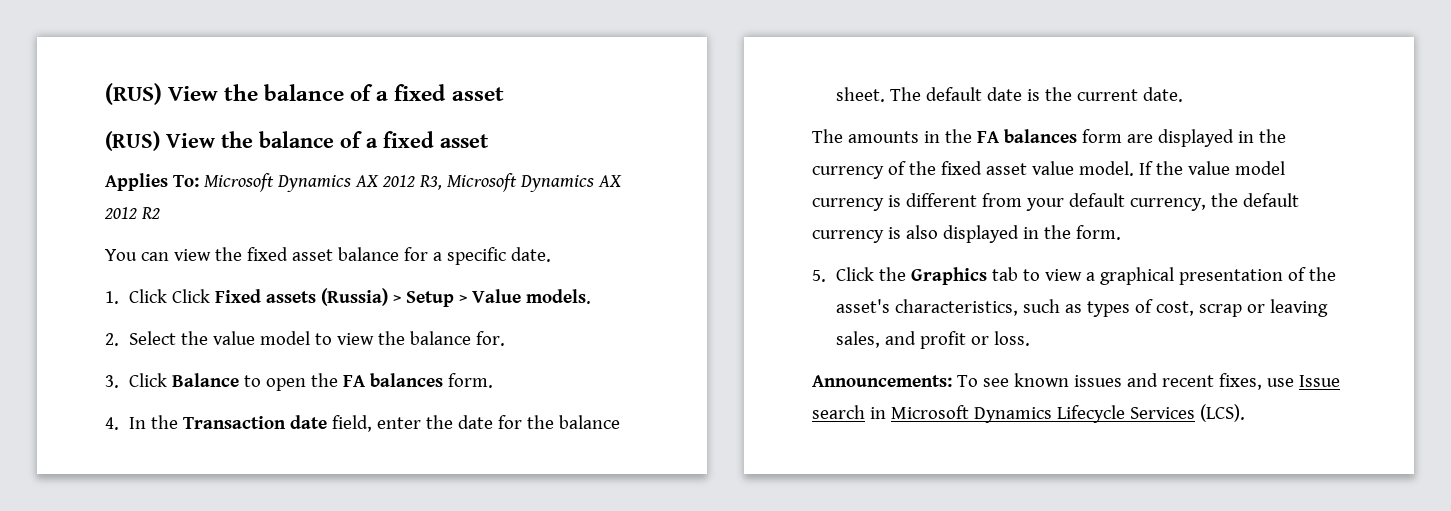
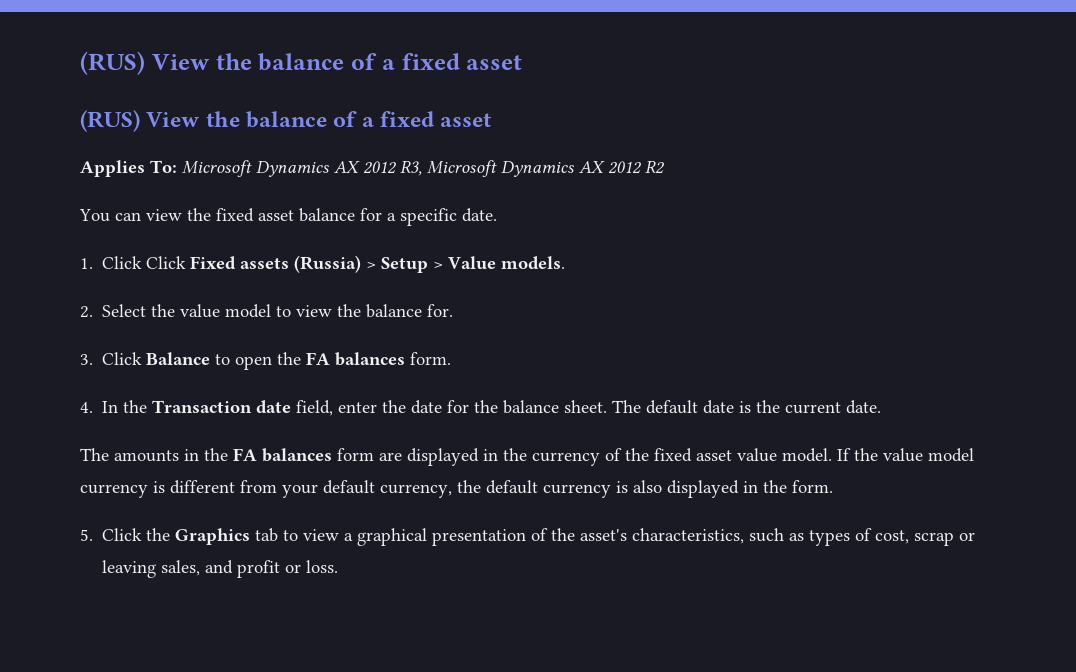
- Announcements: To see known issues and recent fixes, use Issue search in Microsoft Dynamics Lifecycle Services (LCS).

